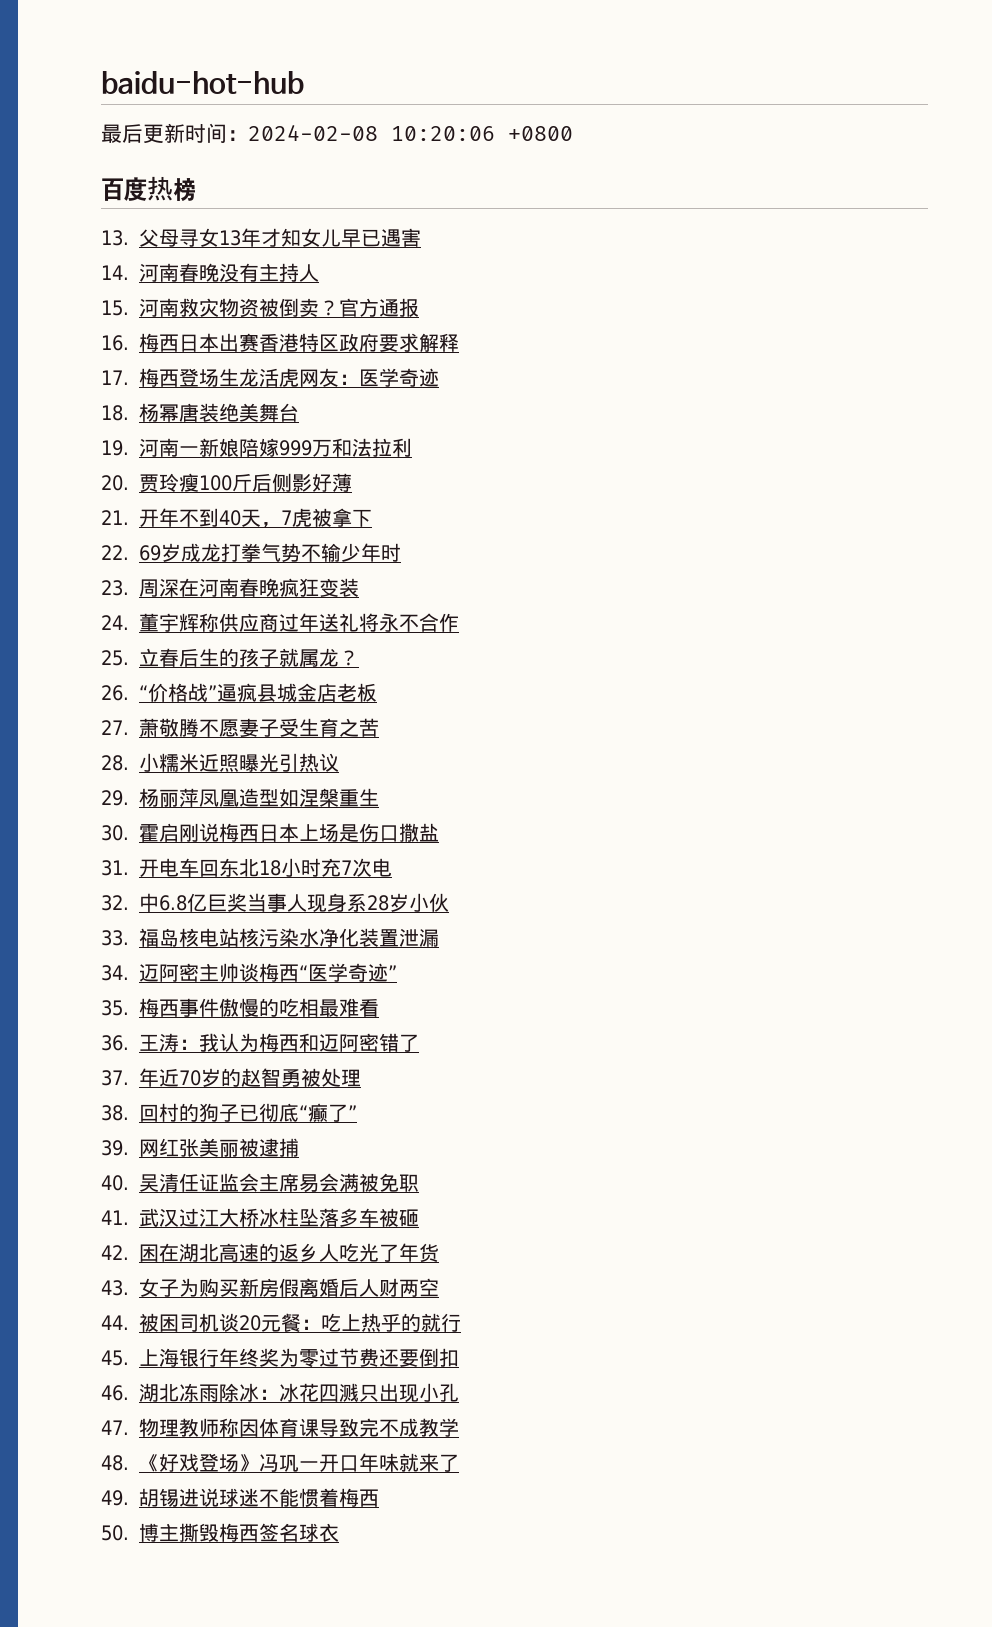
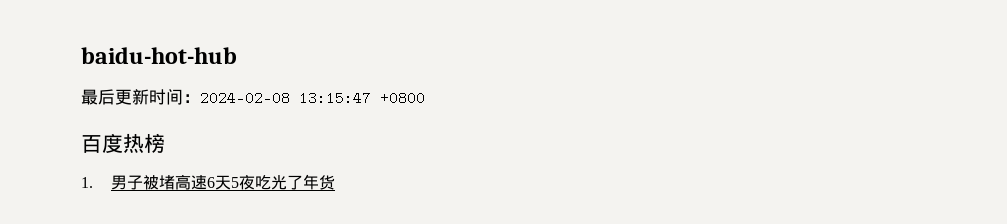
- 最后更新时间：2024-02-08 10:20:06 +0800
+ 最后更新时间：2024-02-08 13:15:47 +0800
- 13.父母寻女13年才知女儿早已遇害
- 14.河南春晚没有主持人
- 15.河南救灾物资被倒卖？官方通报
- 16.梅西日本出赛香港特区政府要求解释
- 17.梅西登场生龙活虎网友：医学奇迹
- 18.杨幂唐装绝美舞台
- 19.河南一新娘陪嫁999万和法拉利
- 20.贾玲瘦100斤后侧影好薄
- 21.开年不到40天，7虎被拿下
- 22. 69岁成龙打拳气势不输少年时
- 23.周深在河南春晚疯狂变装
- 24.董宇辉称供应商过年送礼将永不合作
- 25.立春后生的孩子就属龙？
- 26. “价格战”逼疯县城金店老板
- 27.萧敬腾不愿妻子受生育之苦
- 28.小糯米近照曝光引热议
- 29.杨丽萍凤凰造型如涅槃重生
- 30.霍启刚说梅西日本上场是伤口撒盐
- 31.开电车回东北18小时充7次电
- 32.中6.8亿巨奖当事人现身系28岁小伙
- 33.福岛核电站核污染水净化装置泄漏
- 34.迈阿密主帅谈梅西“医学奇迹”
- 35.梅西事件傲慢的吃相最难看
- 36.王涛：我认为梅西和迈阿密错了
- 37.年近70岁的赵智勇被处理
- 38.回村的狗子已彻底“癫了”
- 39.网红张美丽被逮捕
- 40.吴清任证监会主席易会满被免职
- 41.武汉过江大桥冰柱坠落多车被砸
- 42.困在湖北高速的返乡人吃光了年货
- 43.女子为购买新房假离婚后人财两空
- 44.被困司机谈20元餐：吃上热乎的就行
- 45.上海银行年终奖为零过节费还要倒扣
- 46.湖北冻雨除冰：冰花四溅只出现小孔
- 47.物理教师称因体育课导致完不成教学
- 48.《好戏登场》冯巩一开口年味就来了
- 49.胡锡进说球迷不能惯着梅西
- 50.博主撕毁梅西签名球衣
+ 1.男子被堵高速6天5夜吃光了年货

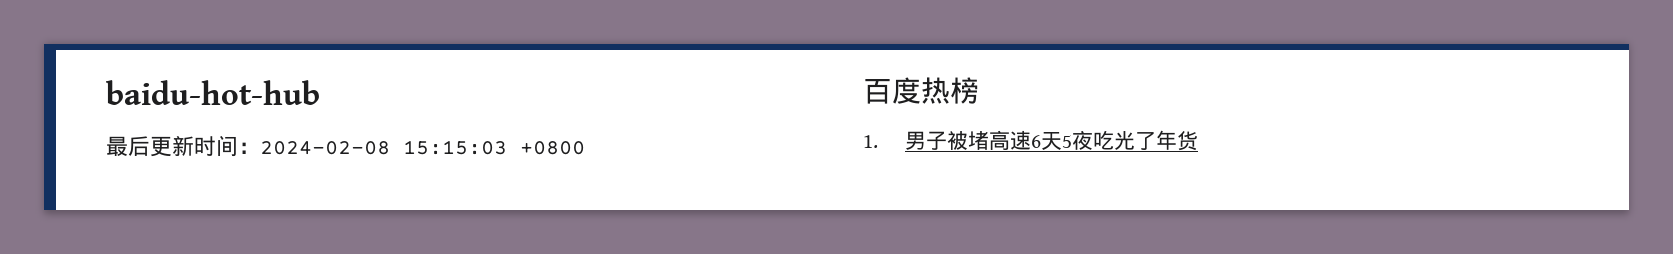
- 最后更新时间：2024-02-08 13:15:47 +0800
+ 最后更新时间：2024-02-08 15:15:03 +0800

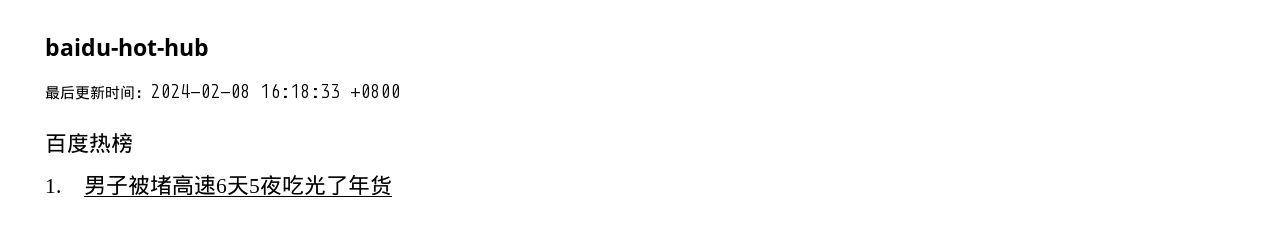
- 最后更新时间：2024-02-08 15:15:03 +0800
+ 最后更新时间：2024-02-08 16:18:33 +0800

